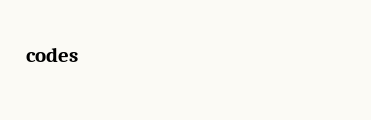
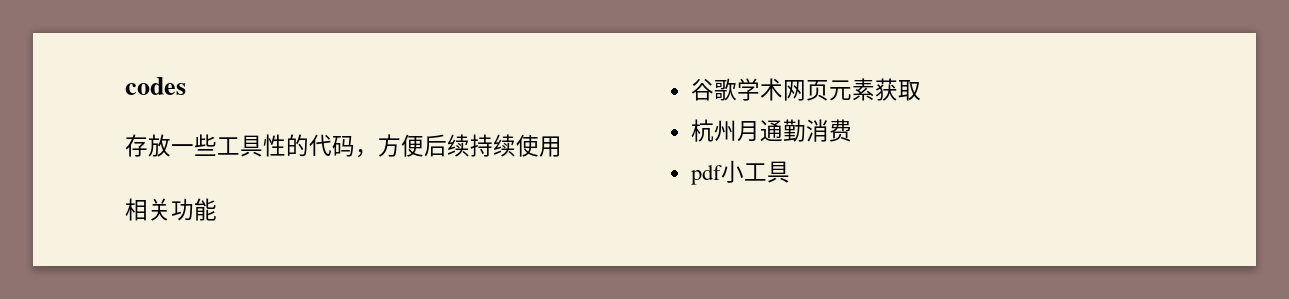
+ 存放一些工具性的代码，方便后续持续使用
+ 相关功能
+ 谷歌学术网页元素获取
+ 杭州月通勤消费
+ pdf小工具

